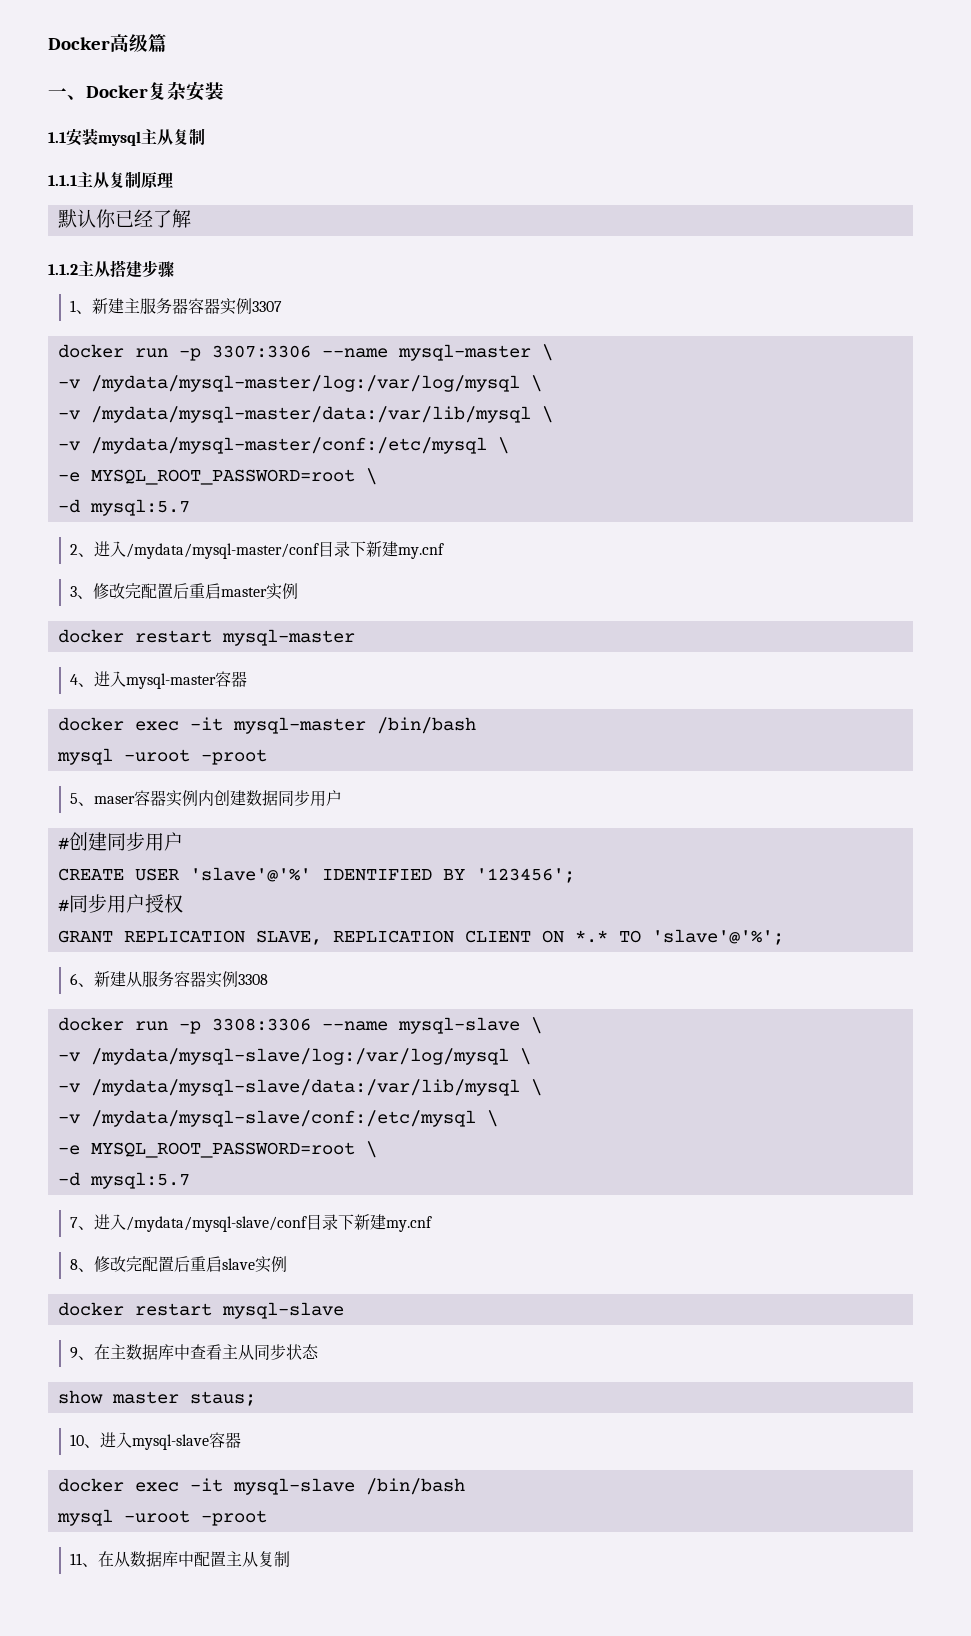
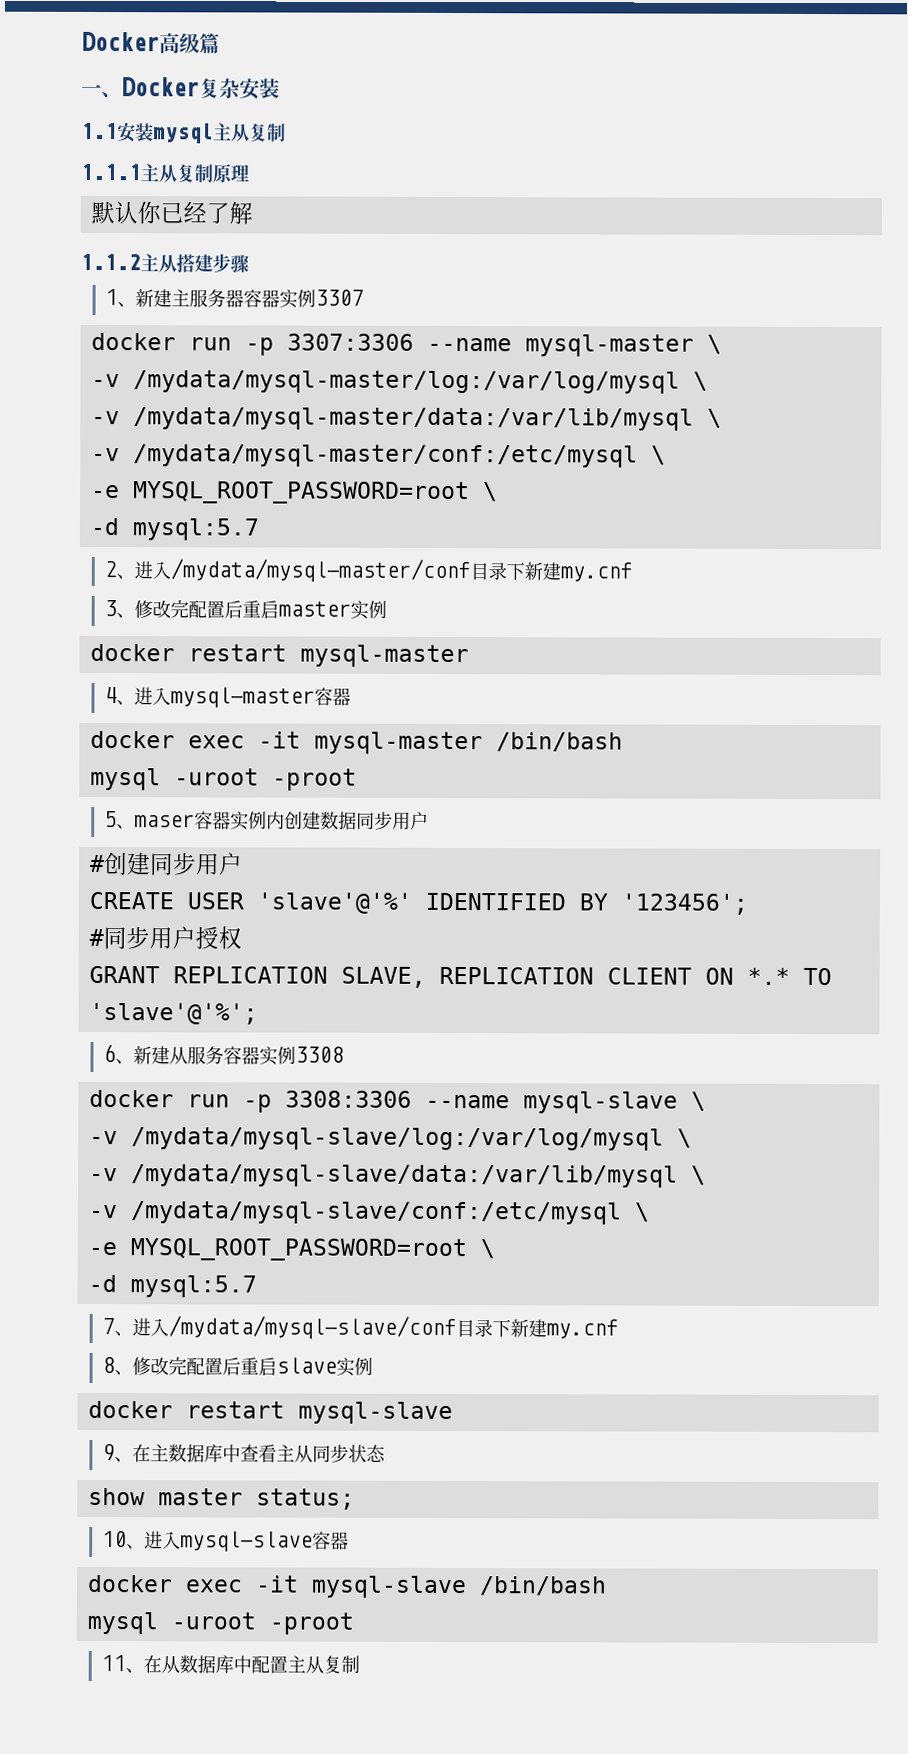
- show master staus;
+ show master status;

